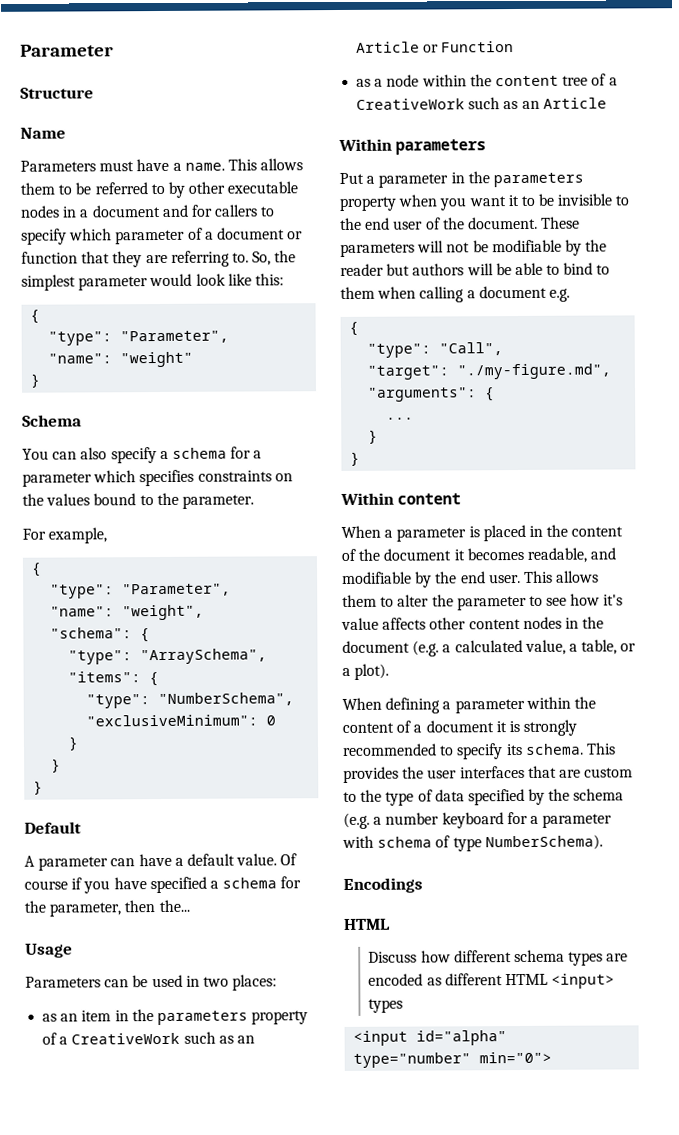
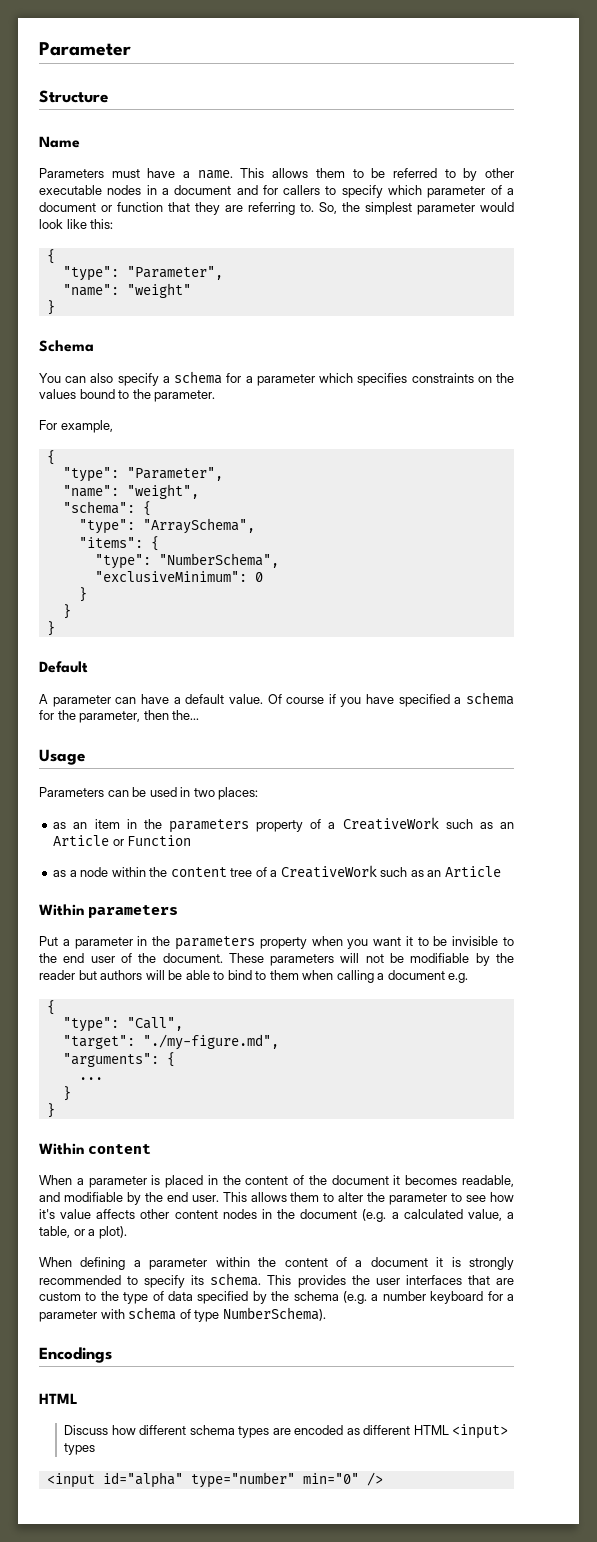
- <input id="alpha" type="number" min="0">
+ <input id="alpha" type="number" min="0" />

